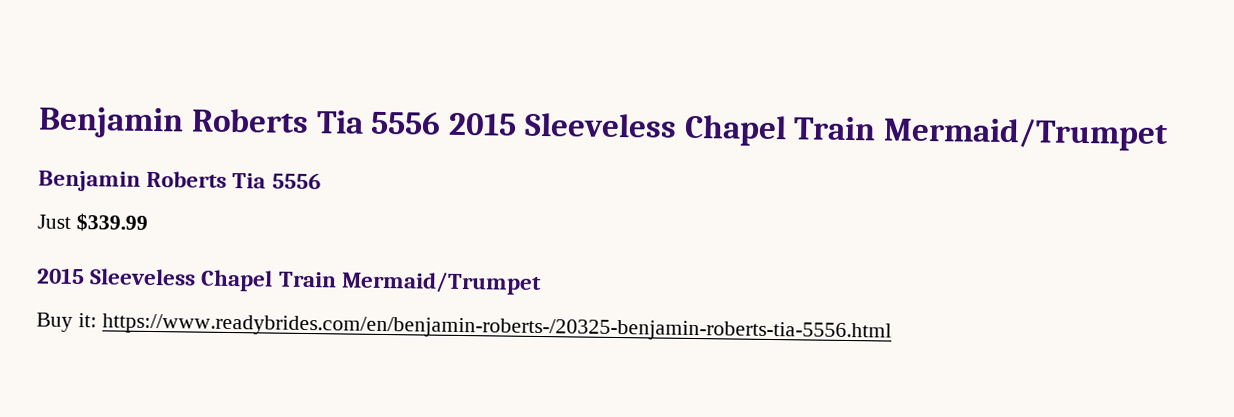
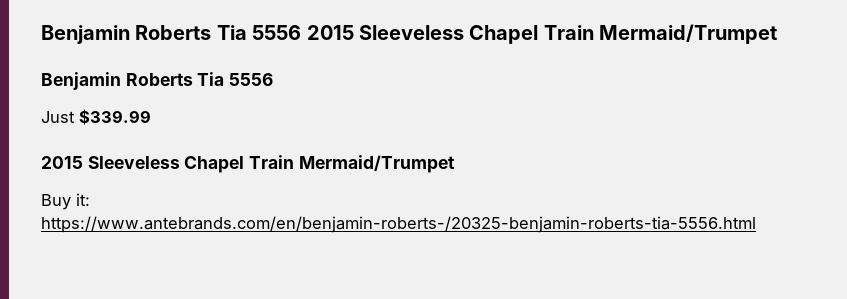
- Buy it: https://www.readybrides.com/en/benjamin-roberts-/20325-benjamin-roberts-tia-5556.html
+ Buy it: https://www.antebrands.com/en/benjamin-roberts-/20325-benjamin-roberts-tia-5556.html

